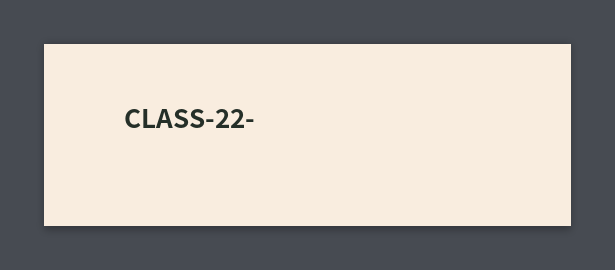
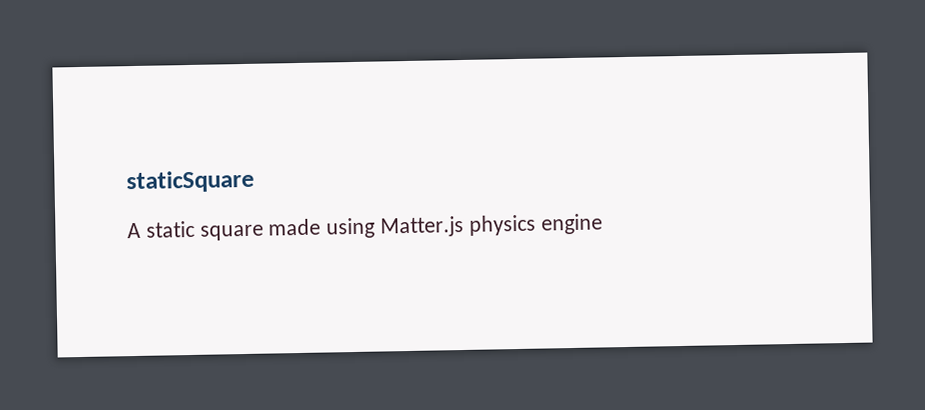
- CLASS-22-
+ staticSquare
+ A static square made using Matter.js physics engine

